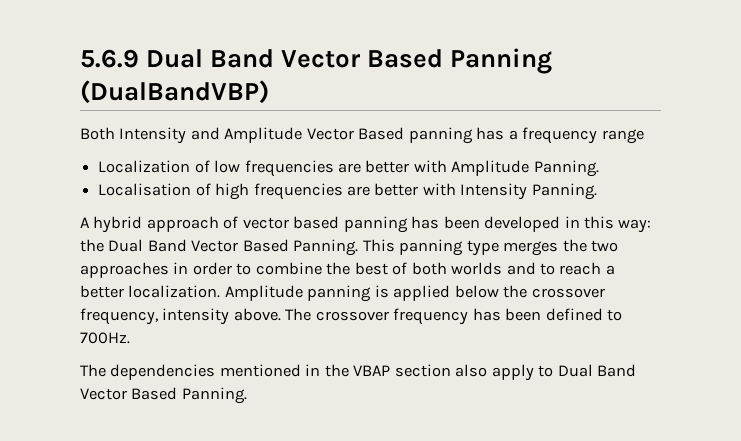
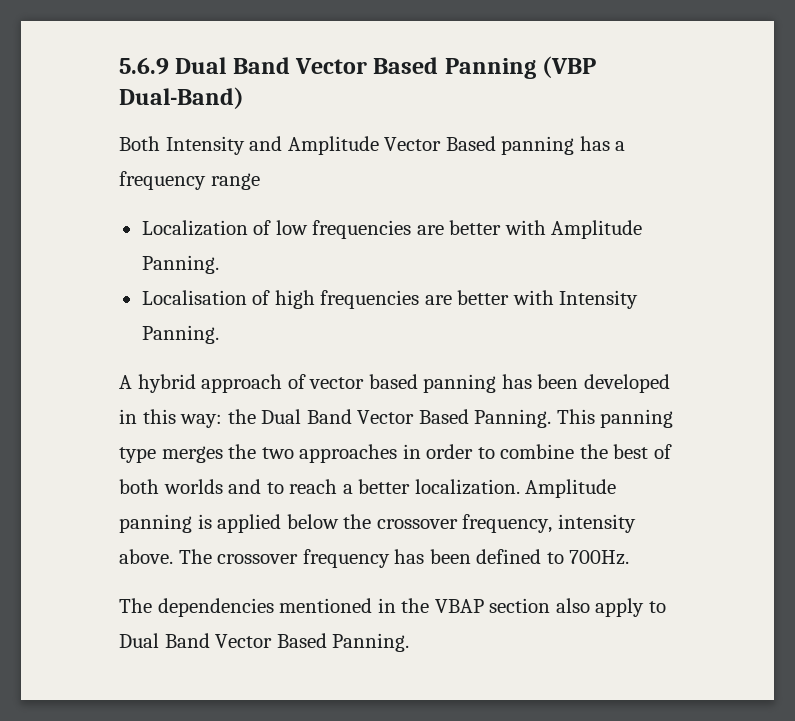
- 5.6.9 Dual Band Vector Based Panning (DualBandVBP)
+ 5.6.9 Dual Band Vector Based Panning (VBP Dual-Band)

